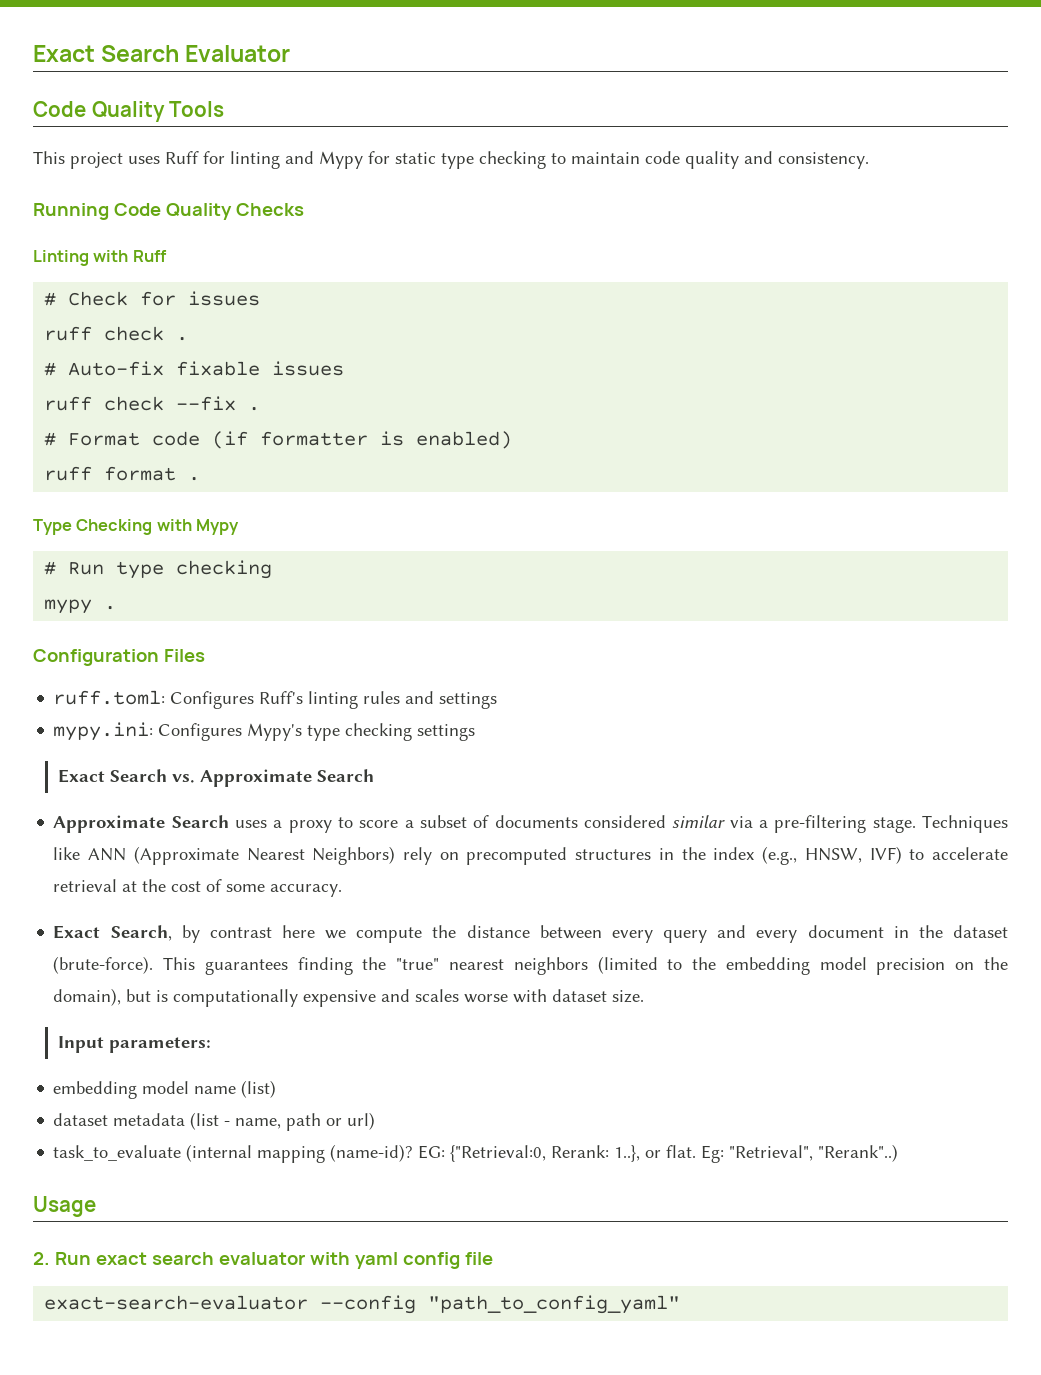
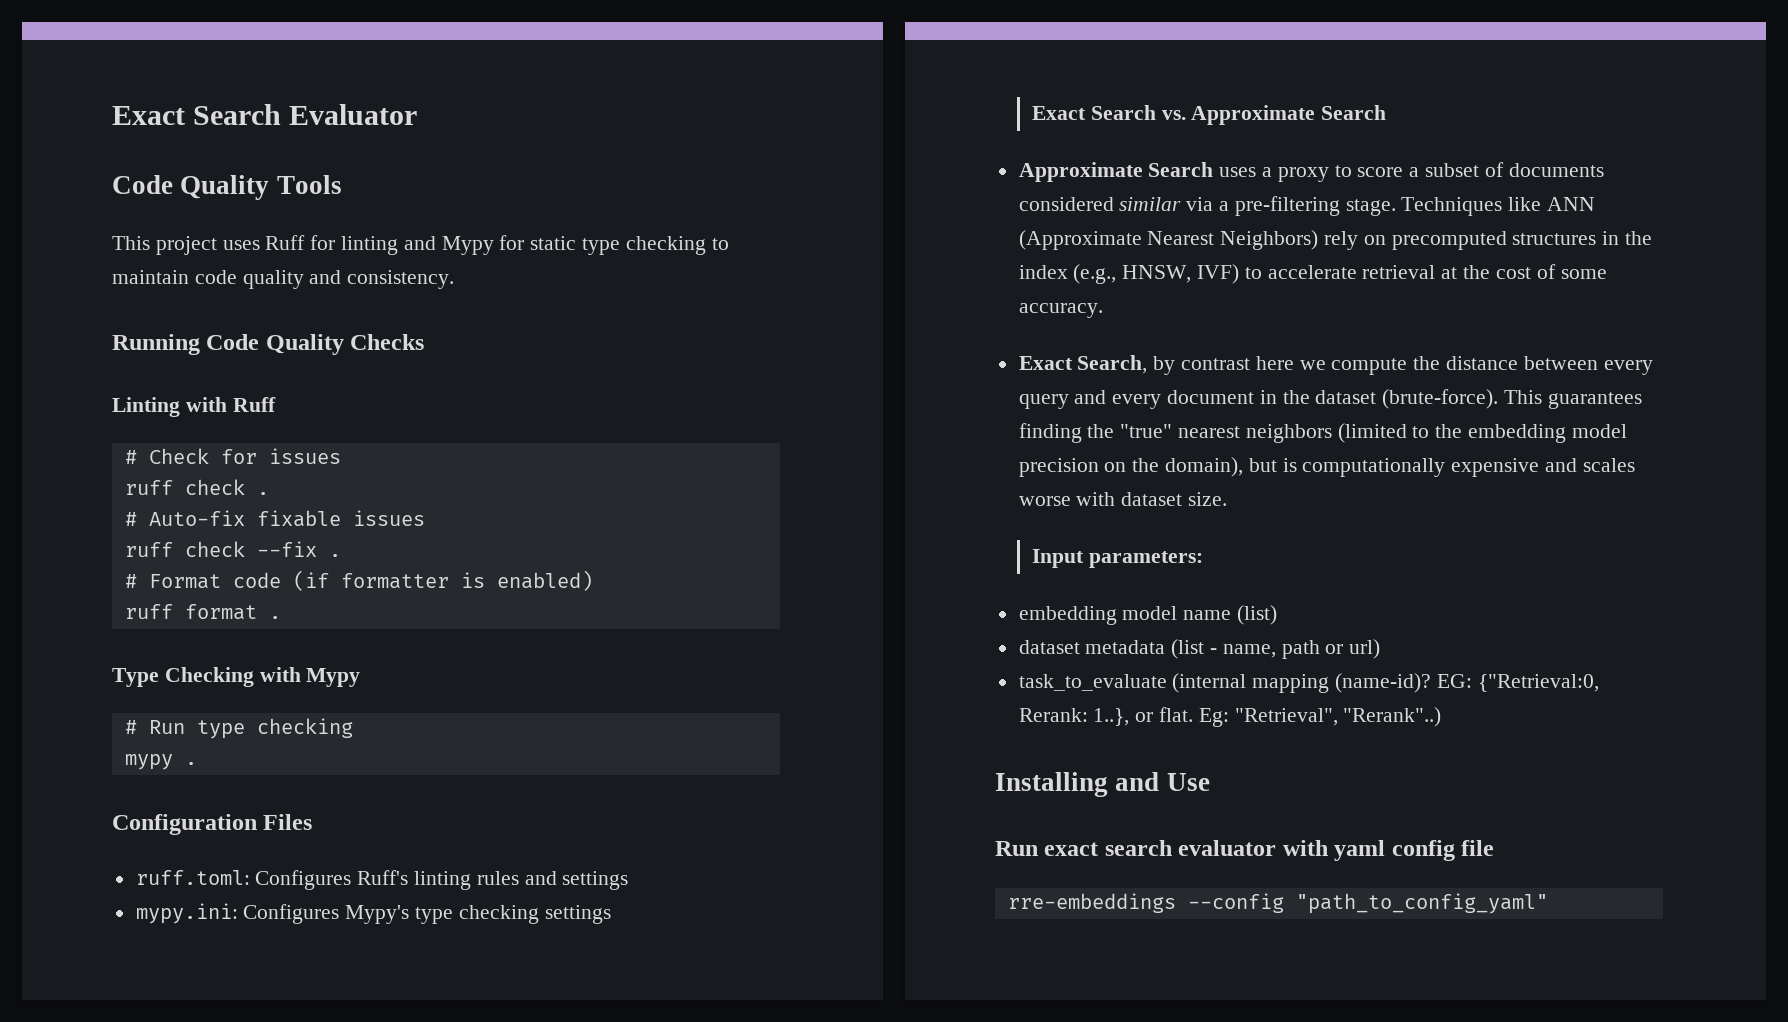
- Usage
- 2. Run exact search evaluator with yaml config file
+ Installing and Use
+ Run exact search evaluator with yaml config file
- exact-search-evaluator --config "path_to_config_yaml"
+ rre-embeddings --config "path_to_config_yaml"

